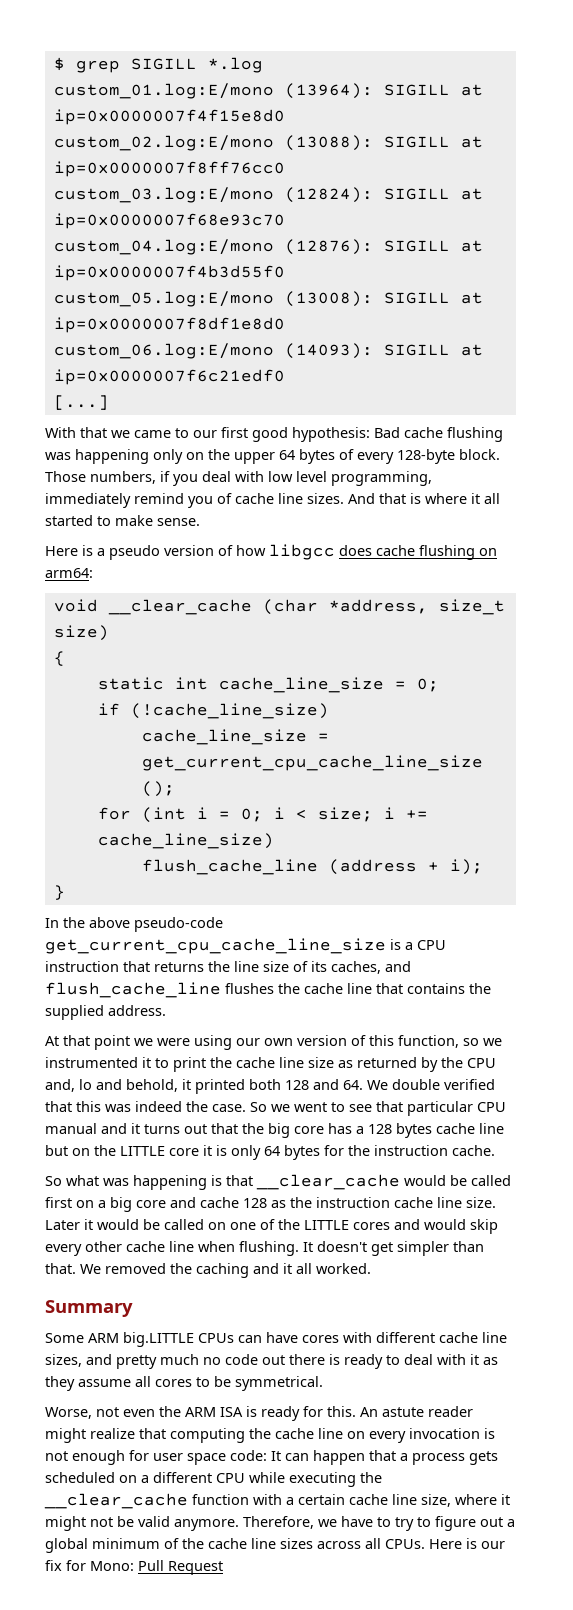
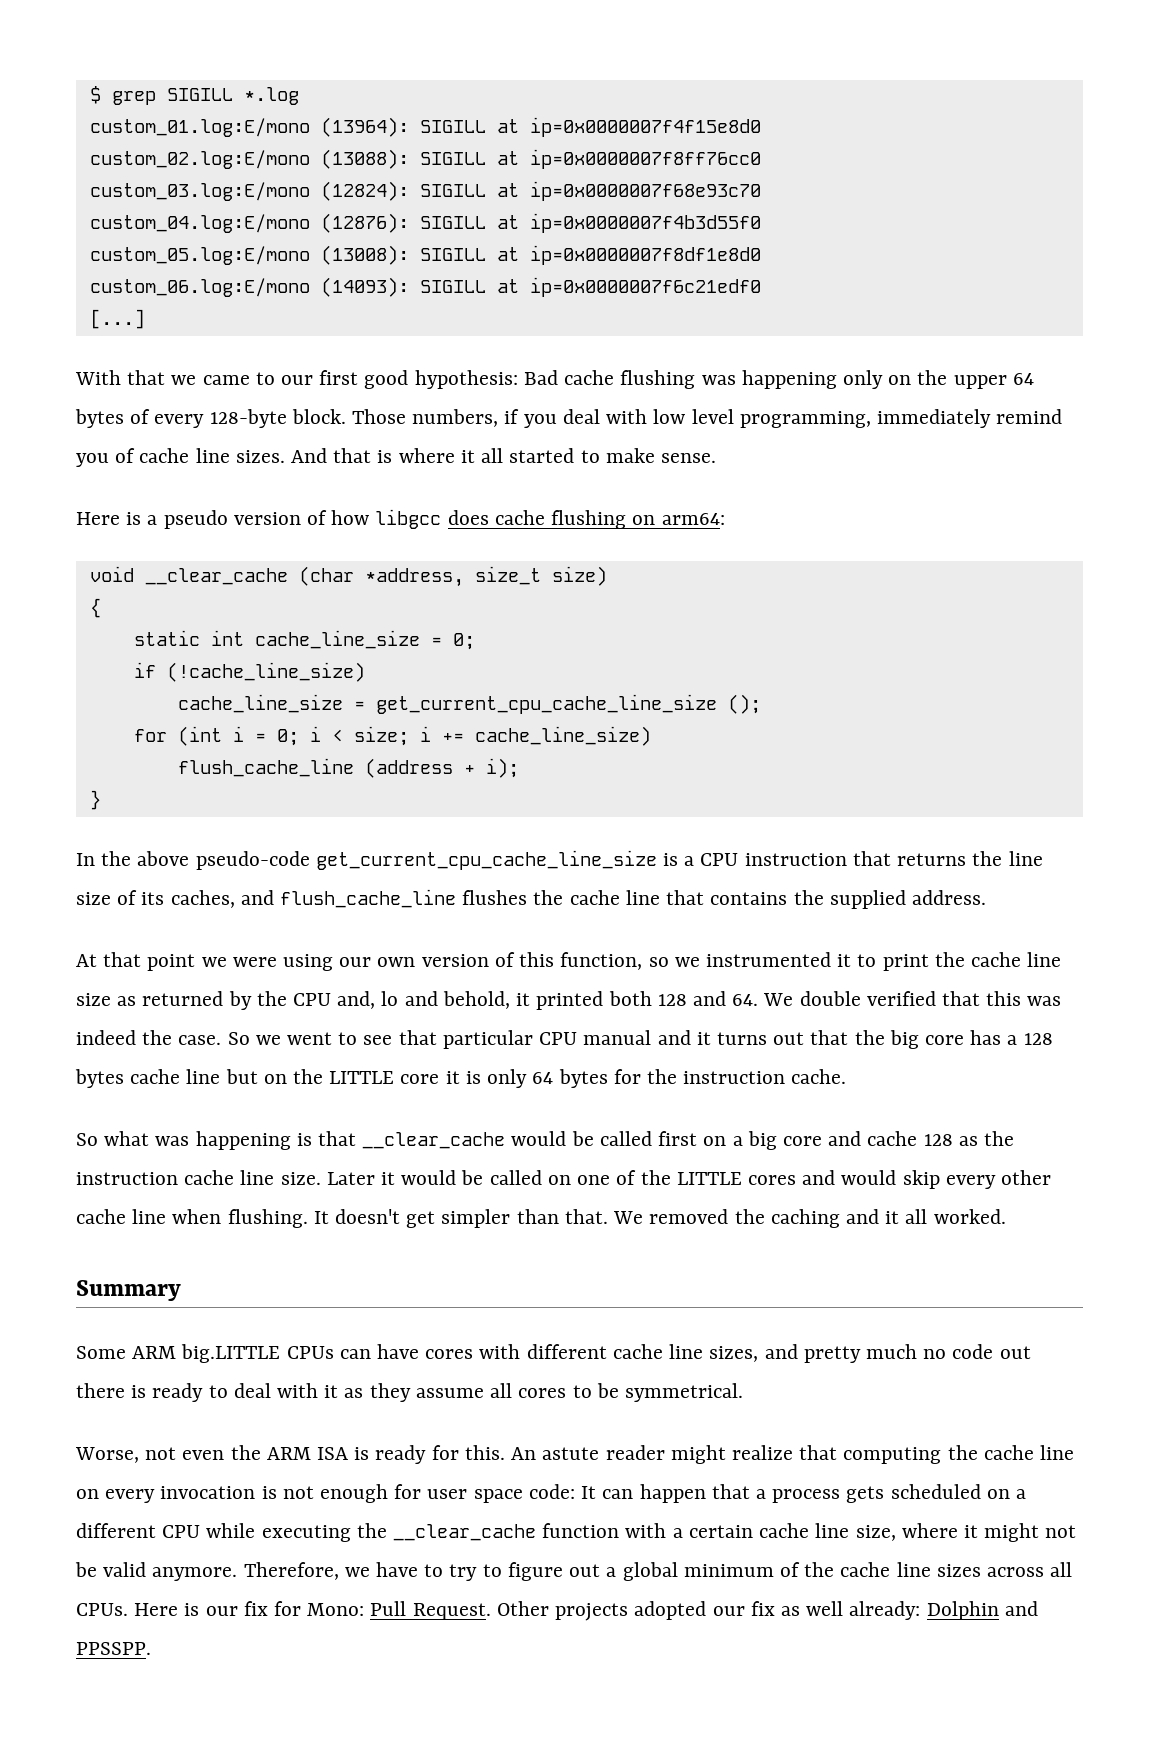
- Here is our fix for Mono: Pull Request
+ Here is our fix for Mono: Pull Request. Other projects adopted our fix as well already: Dolphin and PPSSPP.

